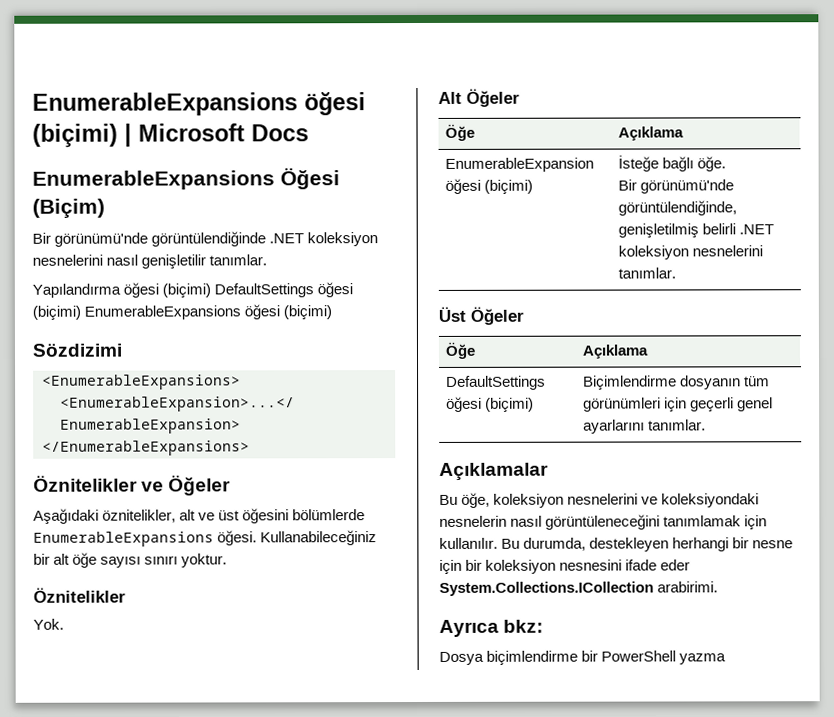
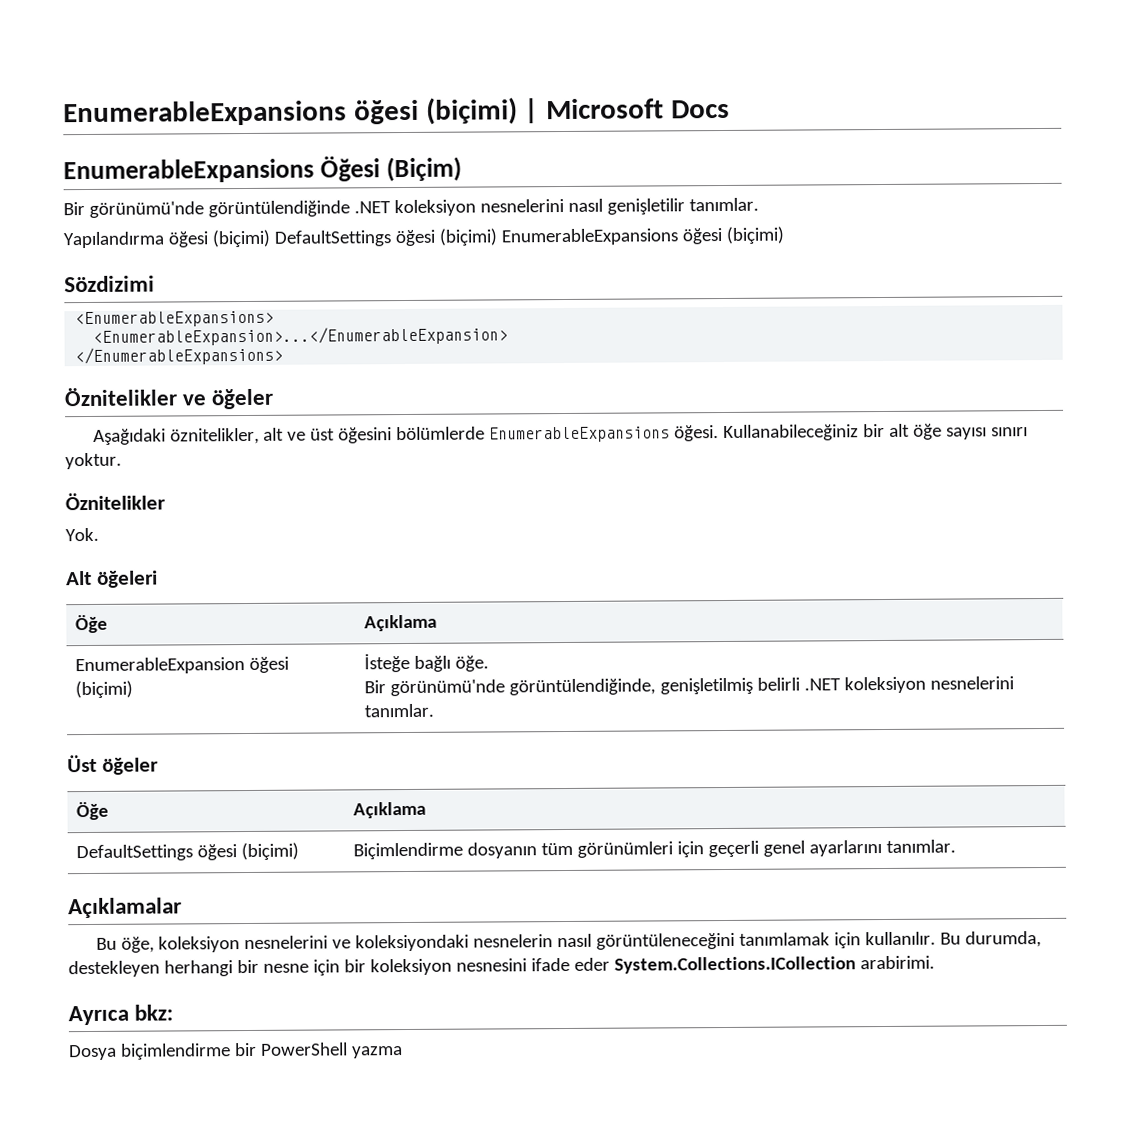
- Öznitelikler ve Öğeler
+ Öznitelikler ve öğeler
- Alt Öğeler
+ Alt öğeleri
- Üst Öğeler
+ Üst öğeler

